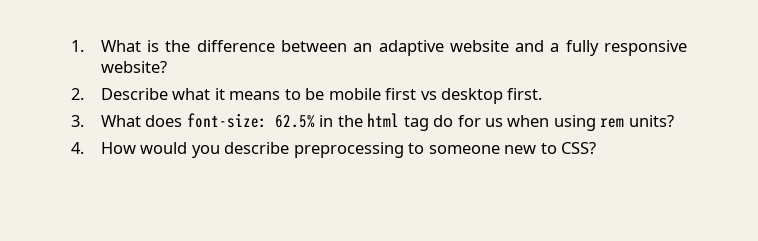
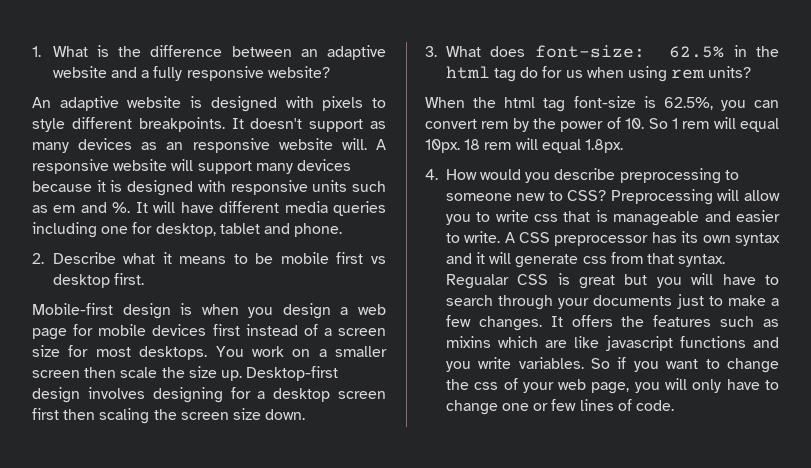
+ An adaptive website is designed with pixels to style different breakpoints. It doesn't support as many devices as an responsive website will. A responsive website will support many devices because it is designed with responsive units such as em and %. It will have different media queries including one for desktop, tablet and phone.
+ Mobile-first design is when you design a web page for mobile devices first instead of a screen size for most desktops. You work on a smaller screen then scale the size up. Desktop-first design involves designing for a desktop screen first then scaling the screen size down.
+ When the html tag font-size is 62.5%, you can convert rem by the power of 10. So 1 rem will equal 10px. 18 rem will equal 1.8px.
+ Preprocessing will allow you to write css that is manageable and easier to write. A CSS preprocessor has its own syntax and it will generate css from that syntax. Regualar CSS is great but you will have to search through your documents just to make a few changes. It offers the features such as mixins which are like javascript functions and you write variables. So if you want to change the css of your web page, you will only have to change one or few lines of code.

